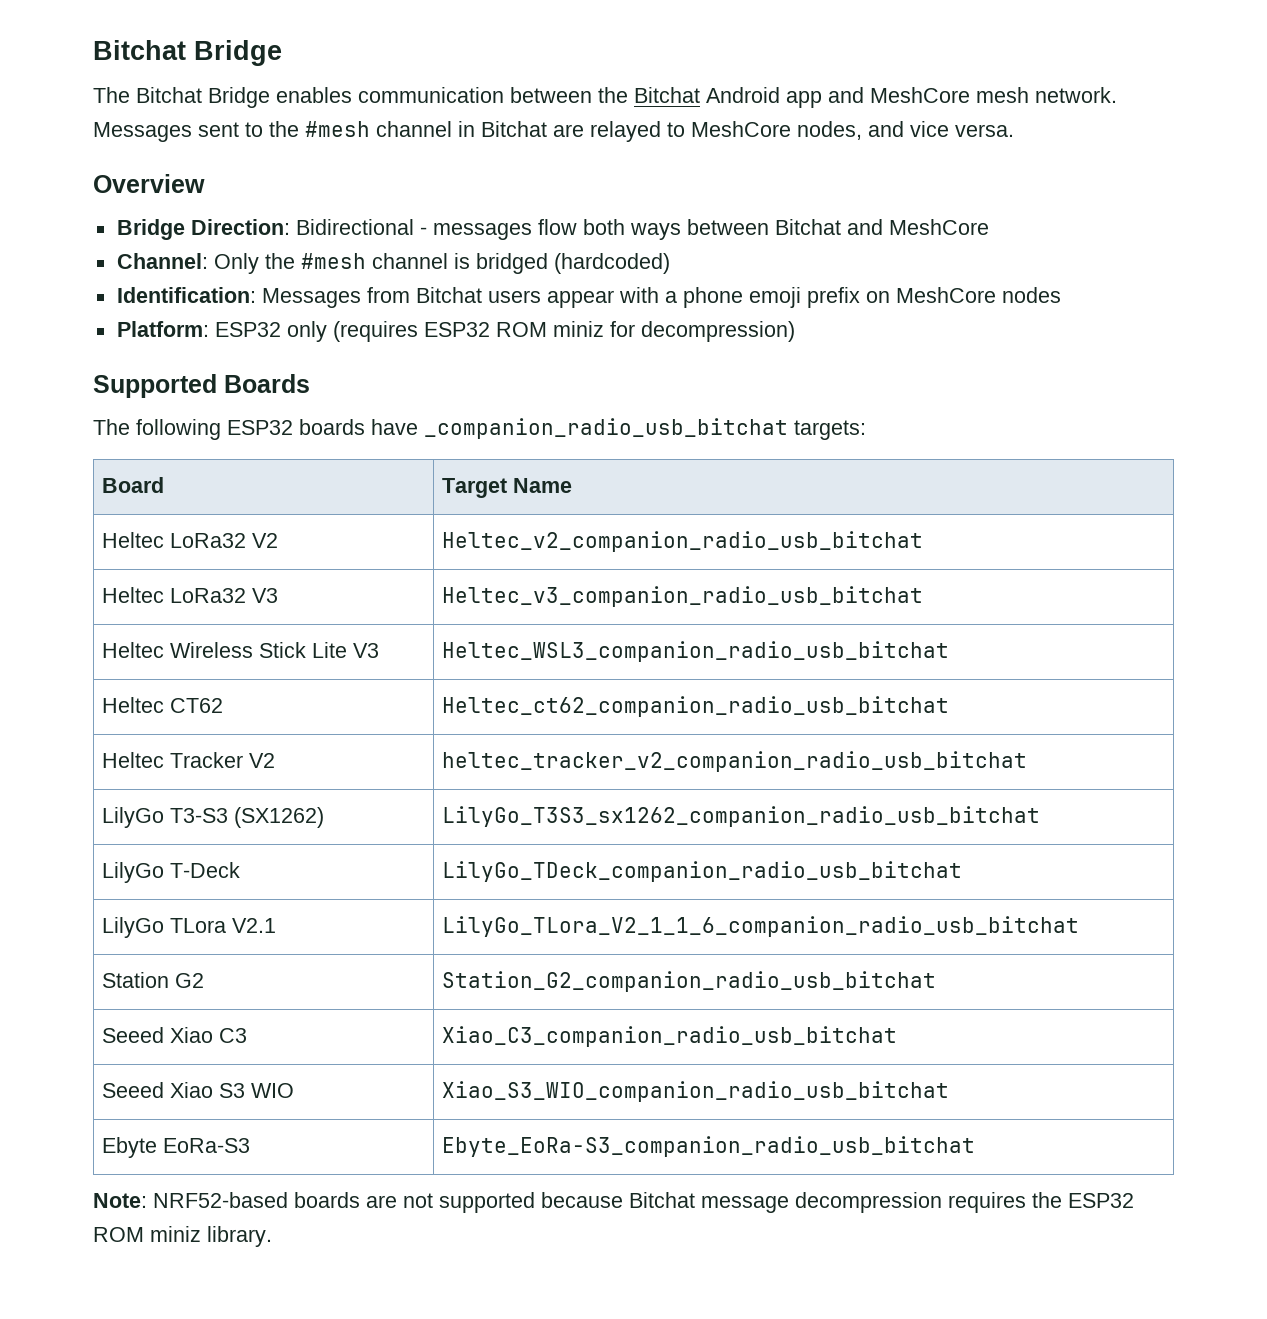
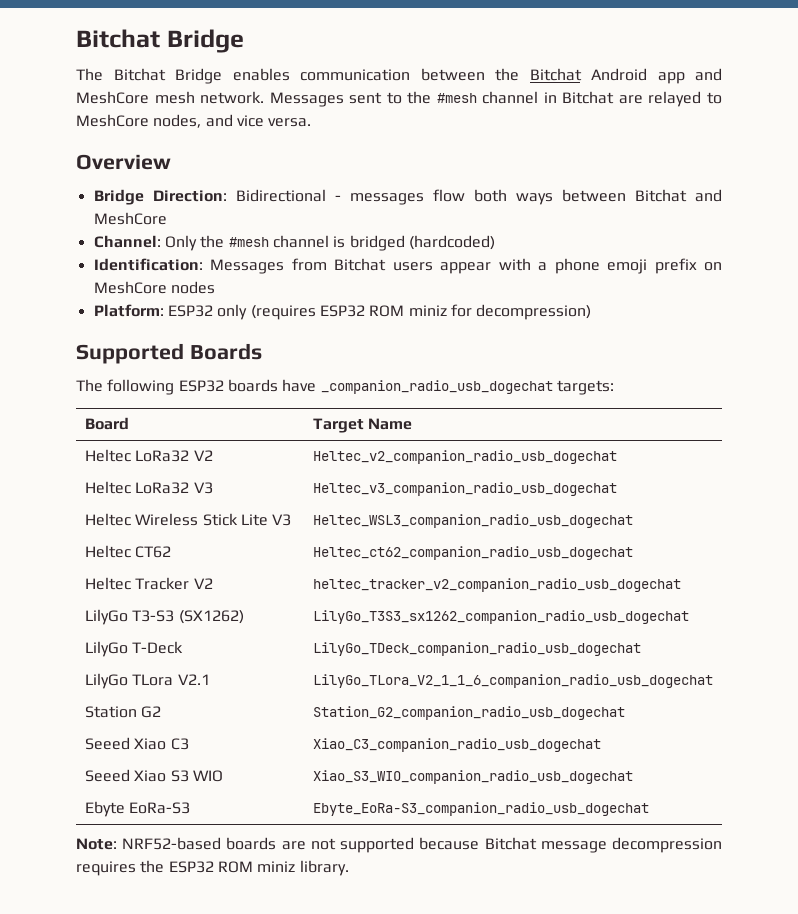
- The following ESP32 boards have _companion_radio_usb_bitchat targets:
+ The following ESP32 boards have _companion_radio_usb_dogechat targets:
- Heltec LoRa32 V2 | Heltec_v2_companion_radio_usb_bitchat
+ Heltec LoRa32 V2 | Heltec_v2_companion_radio_usb_dogechat
- Heltec LoRa32 V3 | Heltec_v3_companion_radio_usb_bitchat
+ Heltec LoRa32 V3 | Heltec_v3_companion_radio_usb_dogechat
- Heltec Wireless Stick Lite V3 | Heltec_WSL3_companion_radio_usb_bitchat
+ Heltec Wireless Stick Lite V3 | Heltec_WSL3_companion_radio_usb_dogechat
- Heltec CT62 | Heltec_ct62_companion_radio_usb_bitchat
+ Heltec CT62 | Heltec_ct62_companion_radio_usb_dogechat
- Heltec Tracker V2 | heltec_tracker_v2_companion_radio_usb_bitchat
+ Heltec Tracker V2 | heltec_tracker_v2_companion_radio_usb_dogechat
- LilyGo T3-S3 (SX1262) | LilyGo_T3S3_sx1262_companion_radio_usb_bitchat
+ LilyGo T3-S3 (SX1262) | LilyGo_T3S3_sx1262_companion_radio_usb_dogechat
- LilyGo T-Deck | LilyGo_TDeck_companion_radio_usb_bitchat
+ LilyGo T-Deck | LilyGo_TDeck_companion_radio_usb_dogechat
- LilyGo TLora V2.1 | LilyGo_TLora_V2_1_1_6_companion_radio_usb_bitchat
+ LilyGo TLora V2.1 | LilyGo_TLora_V2_1_1_6_companion_radio_usb_dogechat
- Station G2 | Station_G2_companion_radio_usb_bitchat
+ Station G2 | Station_G2_companion_radio_usb_dogechat
- Seeed Xiao C3 | Xiao_C3_companion_radio_usb_bitchat
+ Seeed Xiao C3 | Xiao_C3_companion_radio_usb_dogechat
- Seeed Xiao S3 WIO | Xiao_S3_WIO_companion_radio_usb_bitchat
+ Seeed Xiao S3 WIO | Xiao_S3_WIO_companion_radio_usb_dogechat
- Ebyte EoRa-S3 | Ebyte_EoRa-S3_companion_radio_usb_bitchat
+ Ebyte EoRa-S3 | Ebyte_EoRa-S3_companion_radio_usb_dogechat

